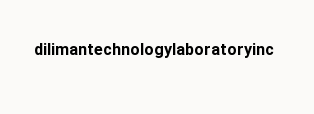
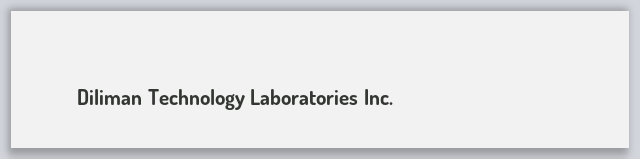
- dilimantechnologylaboratoryinc
+ Diliman Technology Laboratories Inc.

